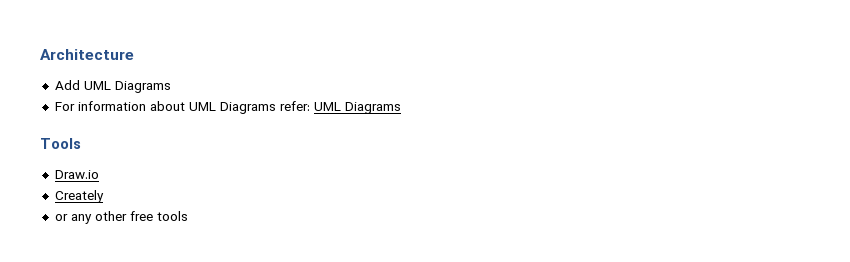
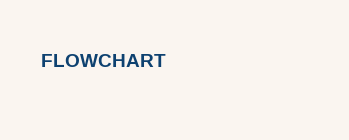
- Architecture
- Add UML Diagrams
- For information about UML Diagrams refer: UML Diagrams
- Tools
- Draw.io
- Creately
- or any other free tools
+ FLOWCHART

